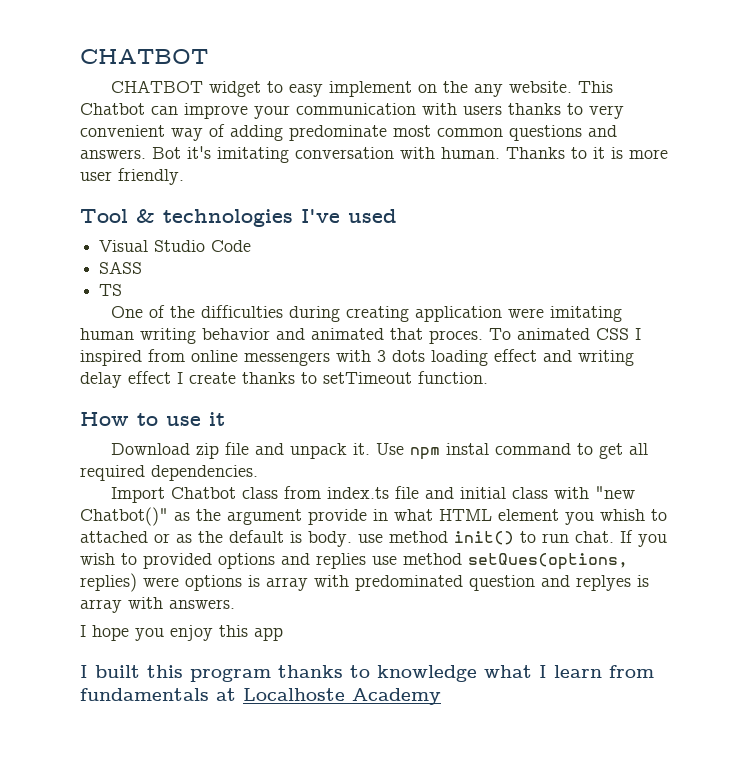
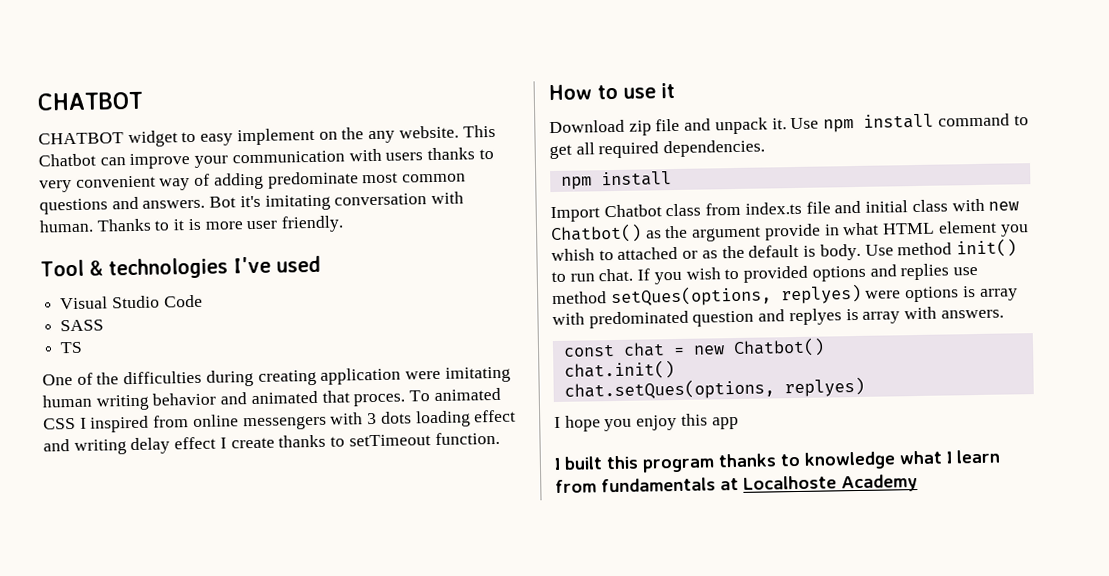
- Use npm instal command to get all required dependencies.
+ Use npm install command to get all required dependencies.
+ npm install
- Import Chatbot class from index.ts file and initial class with "new Chatbot()" as the argument provide in what HTML element you whish to attached or as the default is body. use method init() to run chat.
+ Import Chatbot class from index.ts file and initial class with new Chatbot() as the argument provide in what HTML element you whish to attached or as the default is body. Use method init() to run chat.
- If you wish to provided options and replies use method setQues(options, replies) were options is array with predominated question and replyes is array with answers.
+ If you wish to provided options and replies use method setQues(options, replyes) were options is array with predominated question and replyes is array with answers.
+ const chat = new Chatbot()
+ chat.init()
+ chat.setQues(options, replyes)

